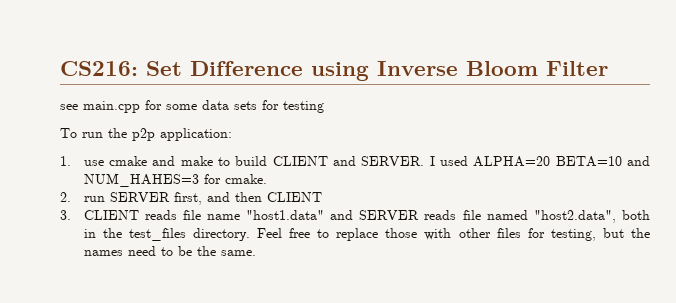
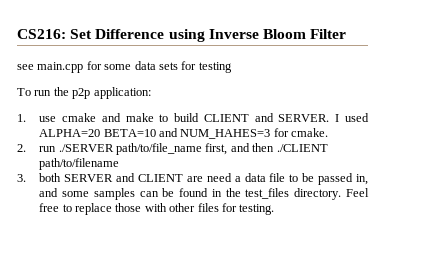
- 2. run SERVER first, and then CLIENT
+ 2. run ./SERVER path/to/file_name first, and then ./CLIENT path/to/filename
- 3. CLIENT reads file name "host1.data" and SERVER reads file named "host2.data", both in the test_files directory.
+ 3. both SERVER and CLIENT are need a data file to be passed in, and some samples can be found in the test_files directory.
- Feel free to replace those with other files for testing, but the names need to be the same.
+ Feel free to replace those with other files for testing.

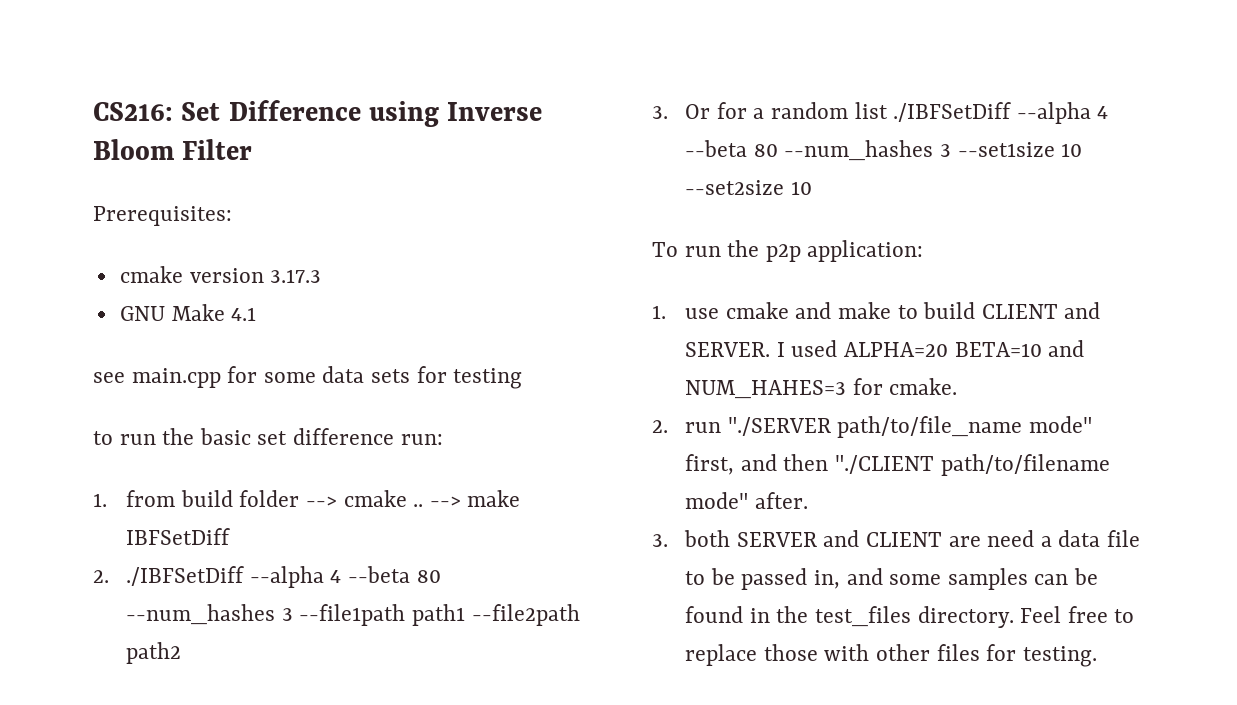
+ Prerequisites:
+ cmake version 3.17.3
+ GNU Make 4.1
+ to run the basic set difference run:
+ 1. from build folder --> cmake .. --> make IBFSetDiff
+ 2. ./IBFSetDiff --alpha 4 --beta 80 --num_hashes 3 --file1path path1 --file2path path2
+ 3. Or for a random list ./IBFSetDiff --alpha 4 --beta 80 --num_hashes 3 --set1size 10 --set2size 10
- 2. run ./SERVER path/to/file_name first, and then ./CLIENT path/to/filename
+ 2. run "./SERVER path/to/file_name mode" first, and then "./CLIENT path/to/filename mode" after.

